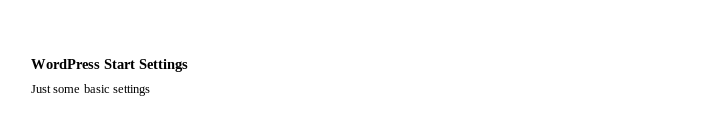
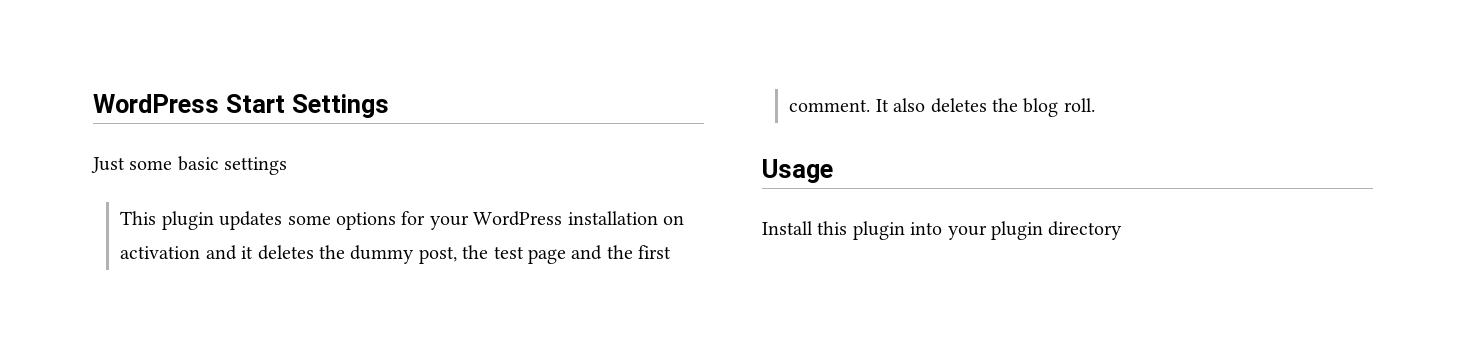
+ This plugin updates some options for your WordPress installation on activation and it deletes the dummy post, the test page and the first comment. It also deletes the blog roll.
+ Usage
+ Install this plugin into your plugin directory

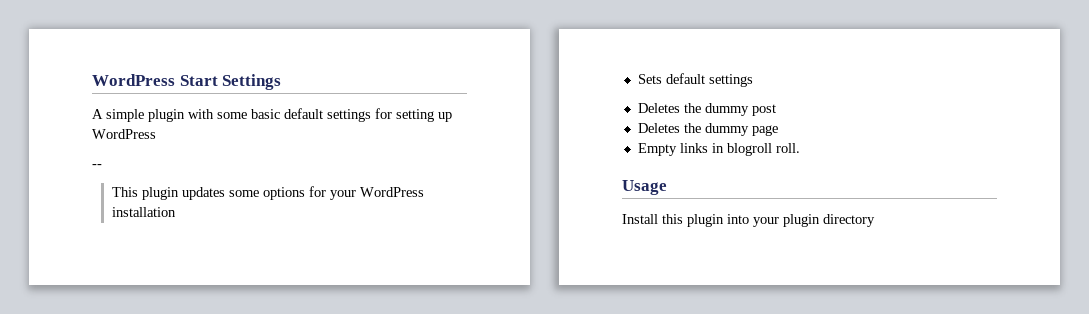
- Just some basic settings
+ A simple plugin with some basic default settings for setting up WordPress
+ --
- This plugin updates some options for your WordPress installation on activation and it deletes the dummy post, the test page and the first comment. It also deletes the blog roll.
+ This plugin updates some options for your WordPress installation
+ Sets default settings
+ Deletes the dummy post
+ Deletes the dummy page
+ Empty links in blogroll roll.

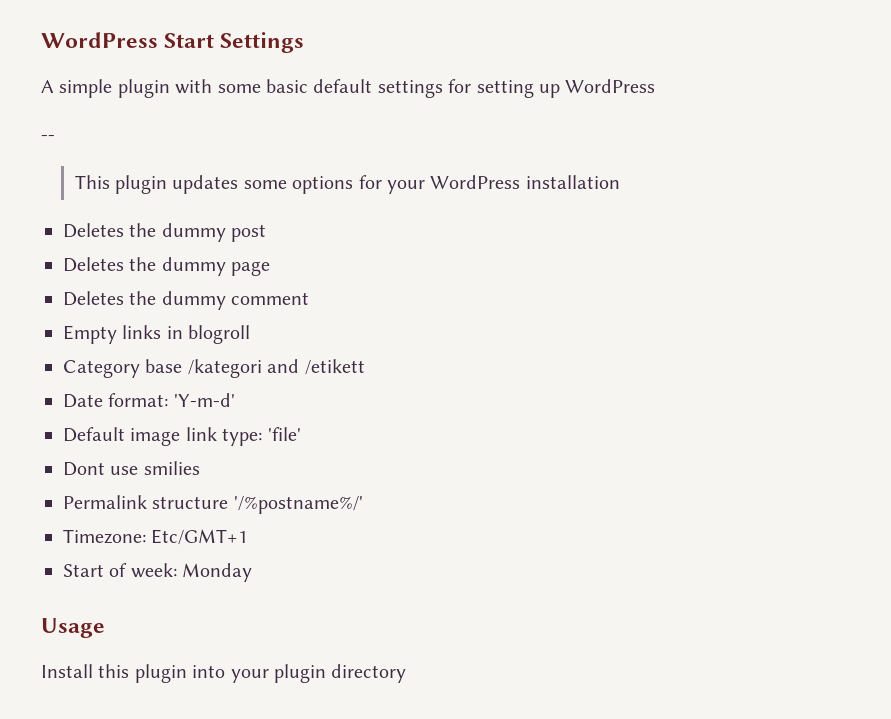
- Sets default settings
+ Deletes the dummy comment
- Empty links in blogroll roll.
+ Empty links in blogroll
+ Category base /kategori and /etikett
+ Date format: 'Y-m-d'
+ Default image link type: 'file'
+ Dont use smilies
+ Permalink structure '/%postname%/'
+ Timezone: Etc/GMT+1
+ Start of week: Monday

